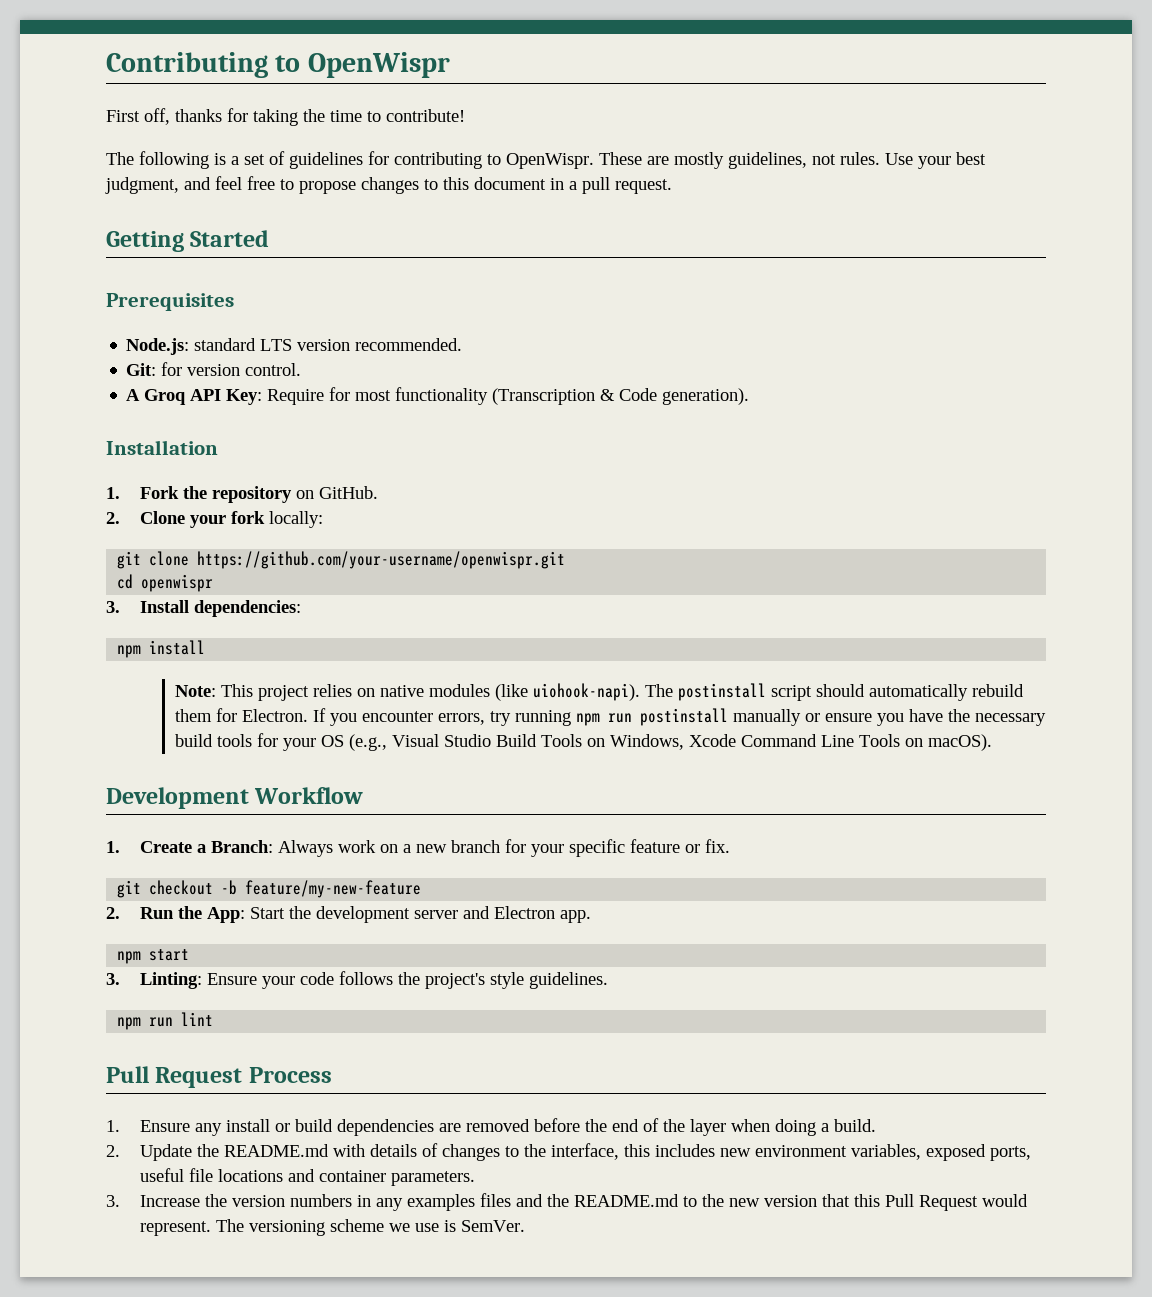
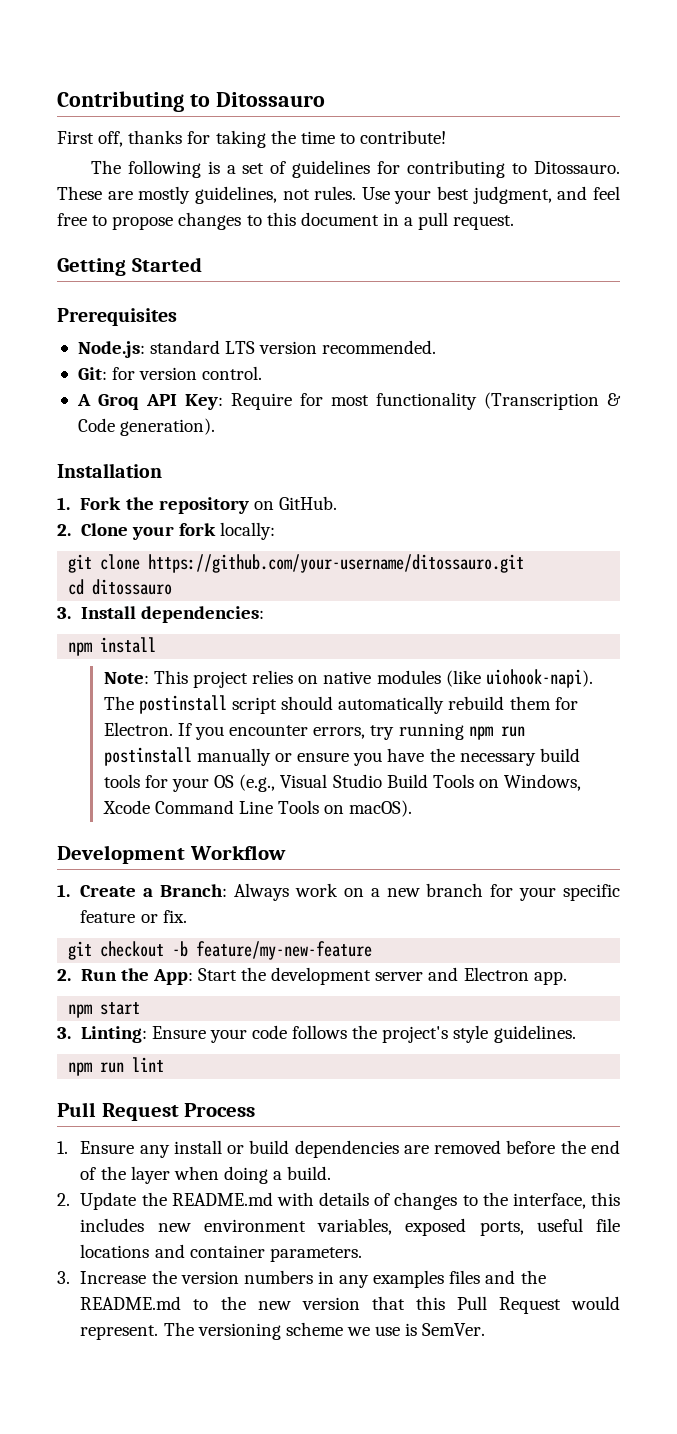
- Contributing to OpenWispr
+ Contributing to Ditossauro
- The following is a set of guidelines for contributing to OpenWispr.
+ The following is a set of guidelines for contributing to Ditossauro.
- git clone https://github.com/your-username/openwispr.git
+ git clone https://github.com/your-username/ditossauro.git
- cd openwispr
+ cd ditossauro

